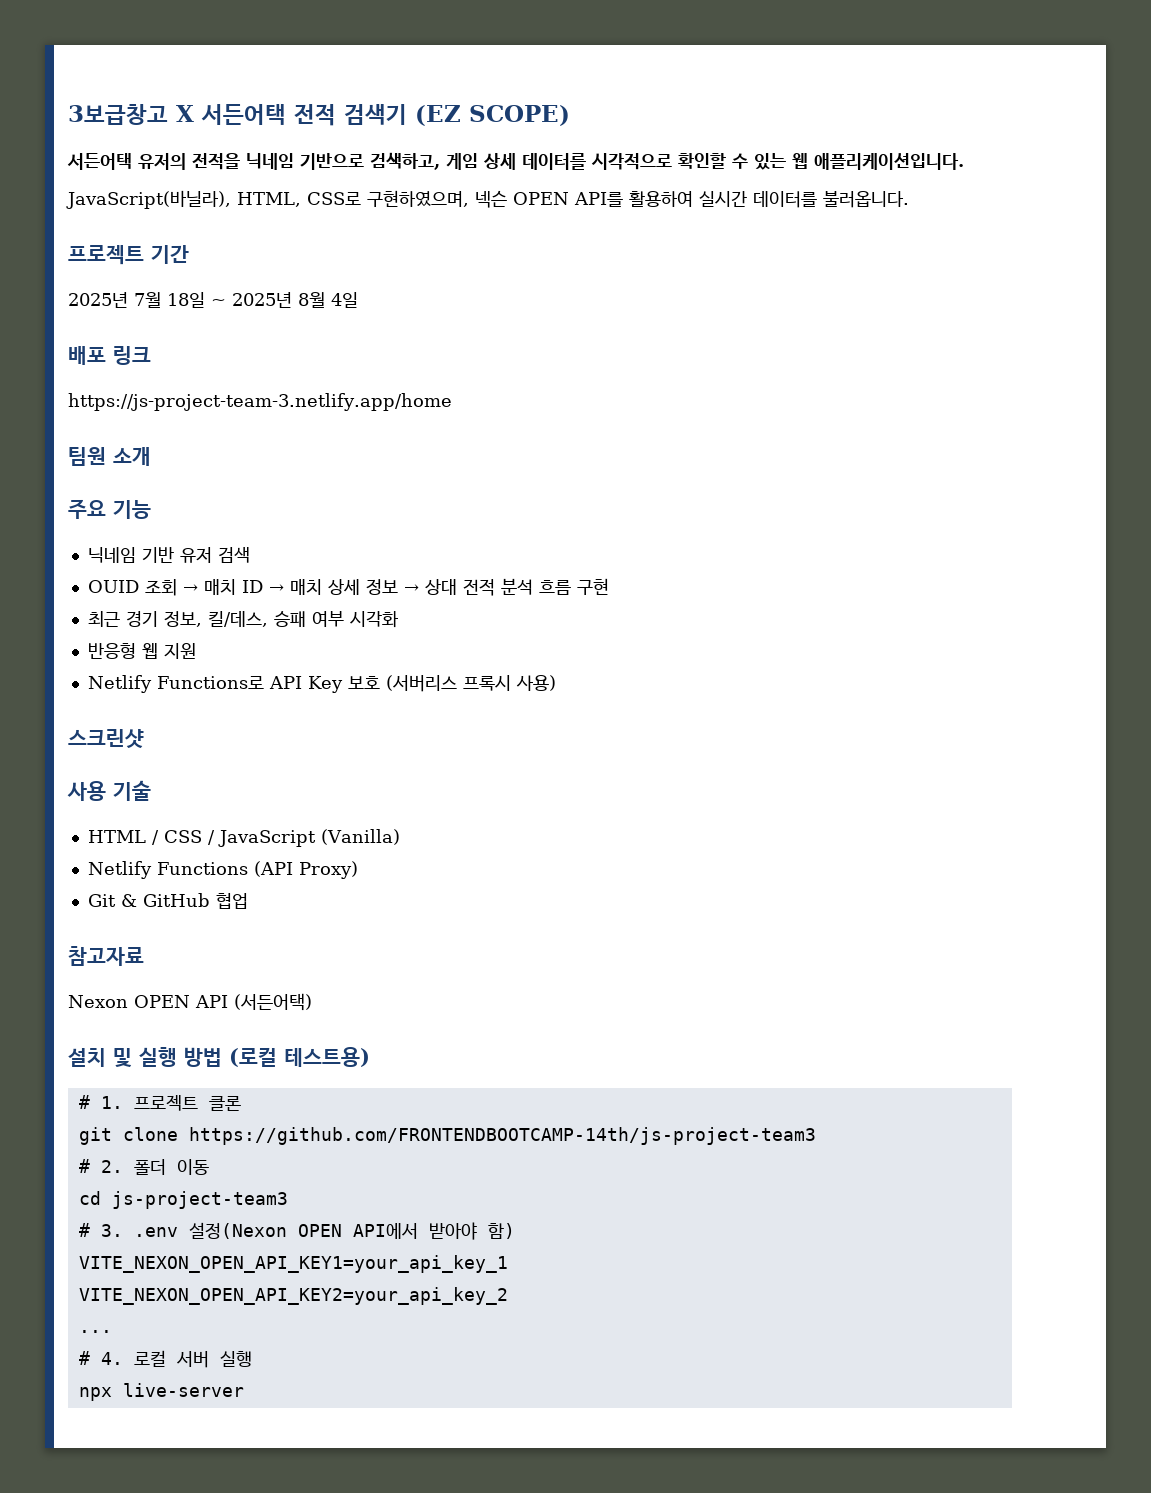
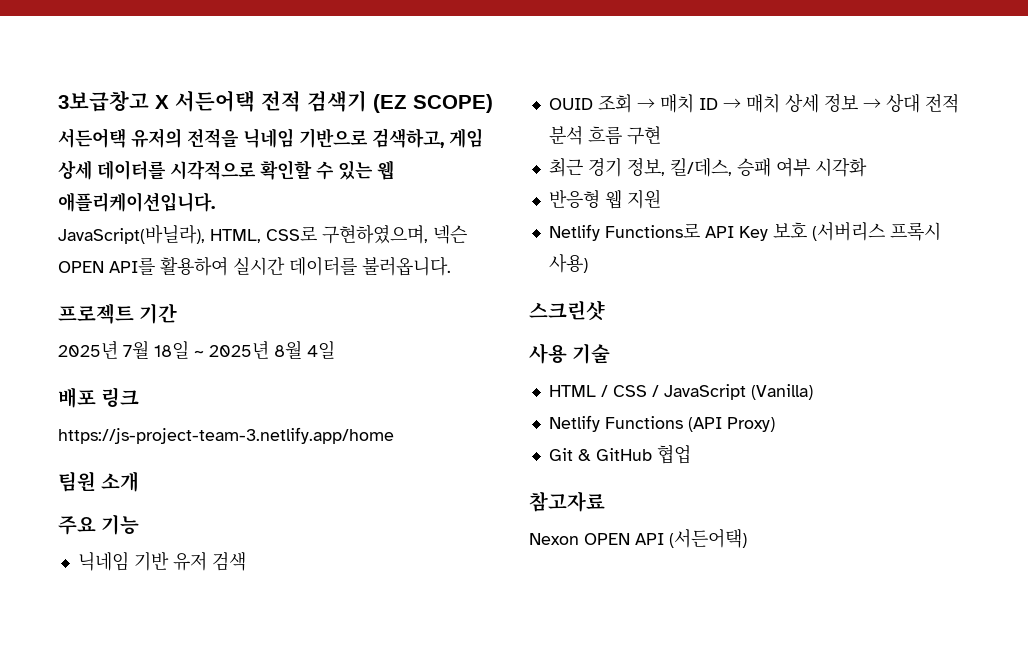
- 설치 및 실행 방법 (로컬 테스트용)
- # 1. 프로젝트 클론
- git clone https://github.com/FRONTENDBOOTCAMP-14th/js-project-team3
- # 2. 폴더 이동
- cd js-project-team3
- # 3. .env 설정(Nexon OPEN API에서 받아야 함)
- VITE_NEXON_OPEN_API_KEY1=your_api_key_1
- VITE_NEXON_OPEN_API_KEY2=your_api_key_2
- ...
- # 4. 로컬 서버 실행
- npx live-server

